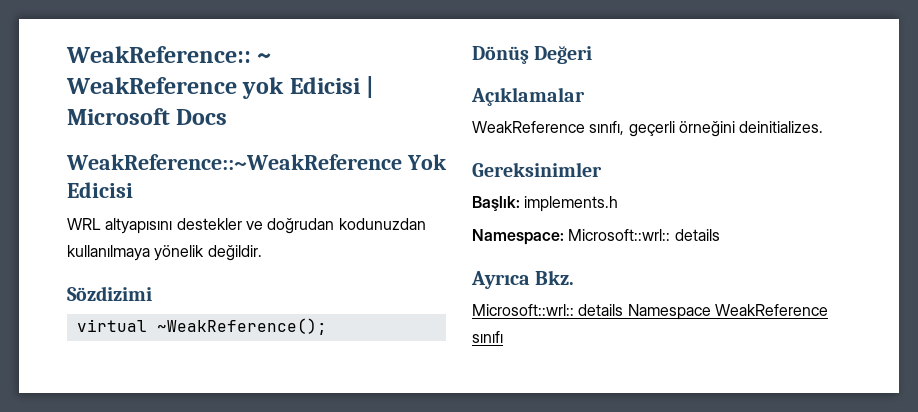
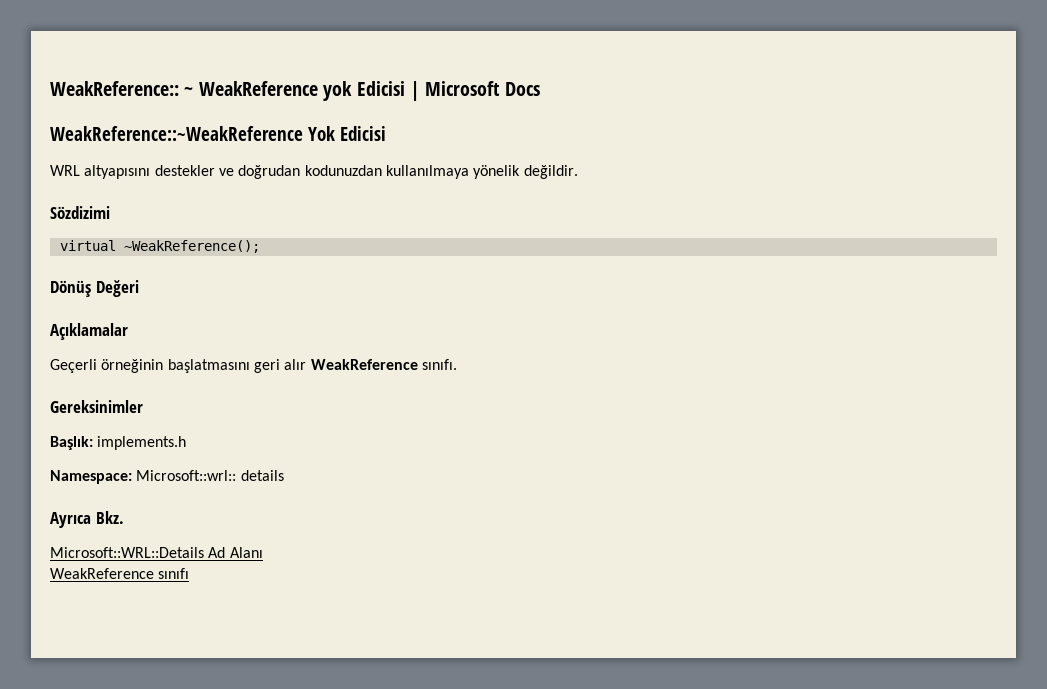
- WeakReference sınıfı, geçerli örneğini deinitializes.
+ Geçerli örneğinin başlatmasını geri alır WeakReference sınıfı.
- Microsoft::wrl:: details Namespace WeakReference sınıfı
+ Microsoft::WRL::Details Ad Alanı
+ WeakReference sınıfı

